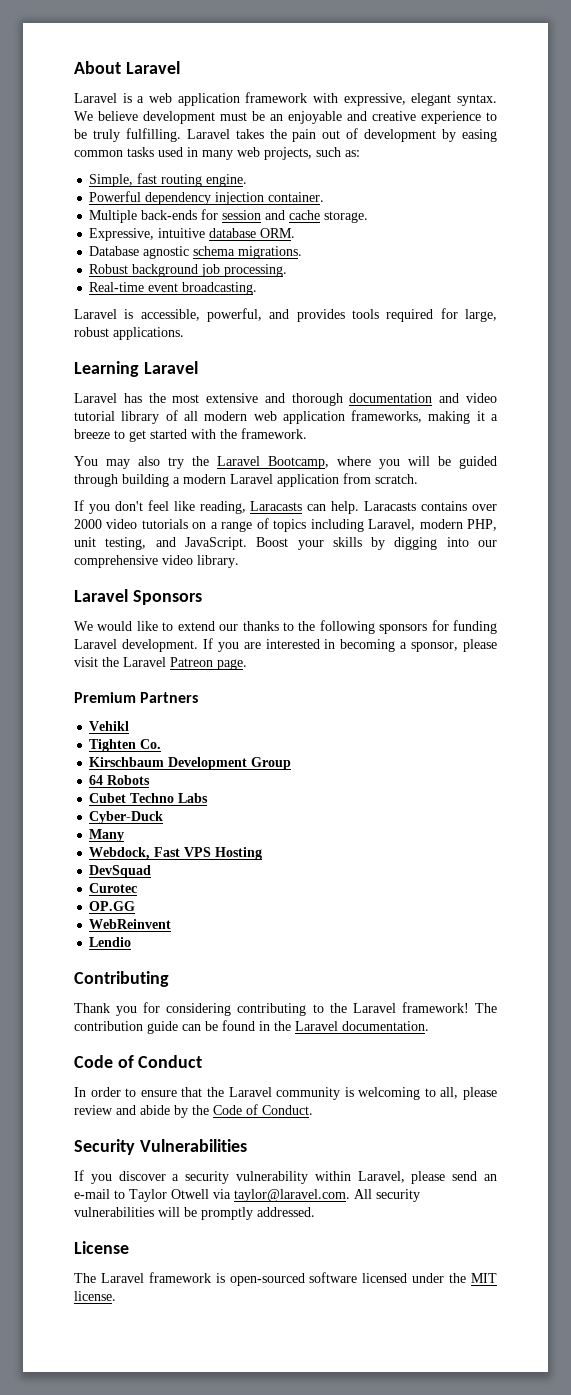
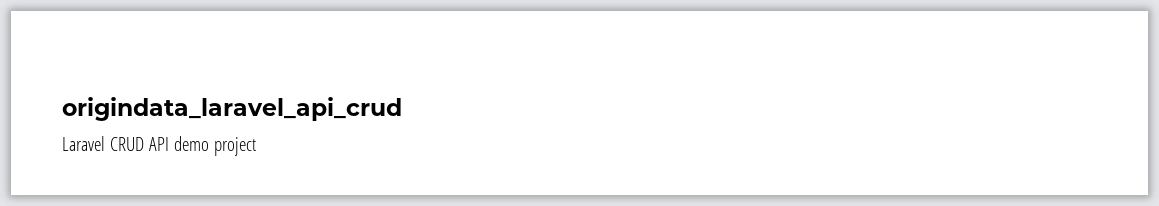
- About Laravel
- Laravel is a web application framework with expressive, elegant syntax. We believe development must be an enjoyable and creative experience to be truly fulfilling. Laravel takes the pain out of development by easing common tasks used in many web projects, such as:
- Simple, fast routing engine.
- Powerful dependency injection container.
- Multiple back-ends for session and cache storage.
- Expressive, intuitive database ORM.
- Database agnostic schema migrations.
- Robust background job processing.
- Real-time event broadcasting.
- Laravel is accessible, powerful, and provides tools required for large, robust applications.
- Learning Laravel
- Laravel has the most extensive and thorough documentation and video tutorial library of all modern web application frameworks, making it a breeze to get started with the framework.
- You may also try the Laravel Bootcamp, where you will be guided through building a modern Laravel application from scratch.
- If you don't feel like reading, Laracasts can help. Laracasts contains over 2000 video tutorials on a range of topics including Laravel, modern PHP, unit testing, and JavaScript. Boost your skills by digging into our comprehensive video library.
- Laravel Sponsors
- We would like to extend our thanks to the following sponsors for funding Laravel development. If you are interested in becoming a sponsor, please visit the Laravel Patreon page.
- Premium Partners
- Vehikl
- Tighten Co.
- Kirschbaum Development Group
- 64 Robots
- Cubet Techno Labs
- Cyber-Duck
- Many
- Webdock, Fast VPS Hosting
- DevSquad
- Curotec
- OP.GG
- WebReinvent
- Lendio
- Contributing
- Thank you for considering contributing to the Laravel framework! The contribution guide can be found in the Laravel documentation.
- Code of Conduct
- In order to ensure that the Laravel community is welcoming to all, please review and abide by the Code of Conduct.
- Security Vulnerabilities
- If you discover a security vulnerability within Laravel, please send an e-mail to Taylor Otwell via taylor@laravel.com. All security vulnerabilities will be promptly addressed.
- License
- The Laravel framework is open-sourced software licensed under the MIT license.
+ origindata_laravel_api_crud
+ Laravel CRUD API demo project

